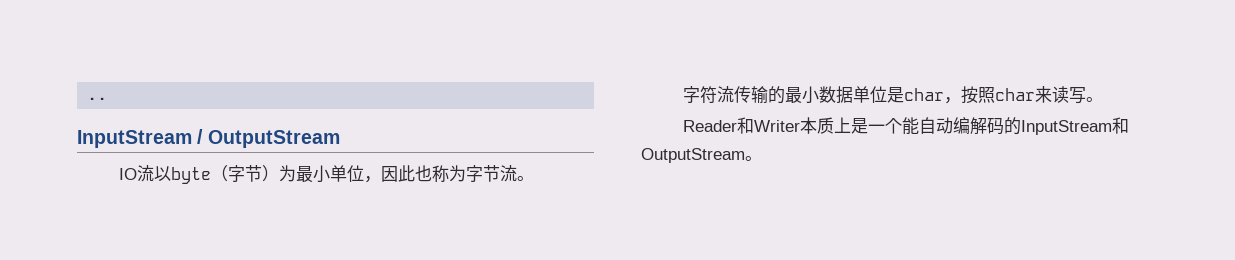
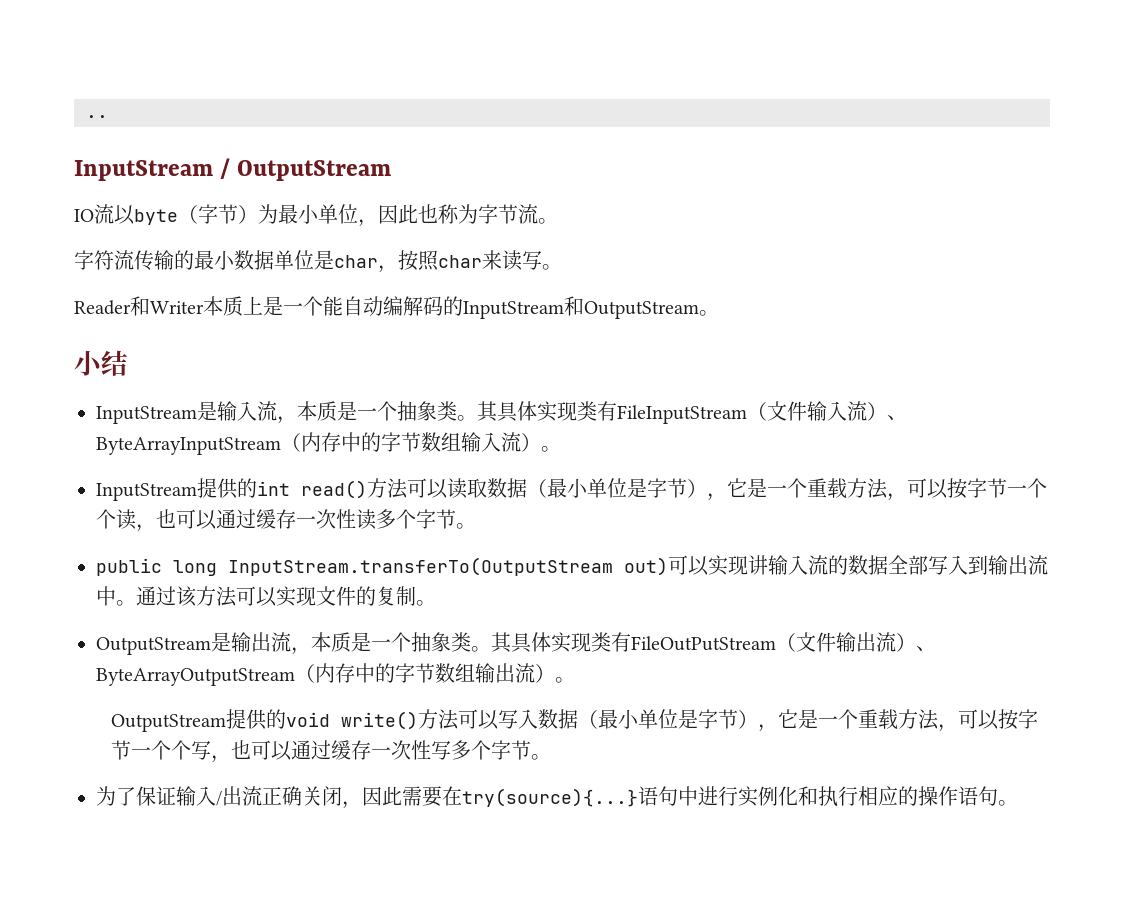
+ 小结
+ InputStream是输入流，本质是一个抽象类。其具体实现类有FileInputStream（文件输入流）、ByteArrayInputStream（内存中的字节数组输入流）。
+ InputStream提供的int read()方法可以读取数据（最小单位是字节），它是一个重载方法，可以按字节一个个读，也可以通过缓存一次性读多个字节。
+ public long InputStream.transferTo(OutputStream out)可以实现讲输入流的数据全部写入到输出流中。通过该方法可以实现文件的复制。
+ OutputStream是输出流，本质是一个抽象类。其具体实现类有FileOutPutStream（文件输出流）、ByteArrayOutputStream（内存中的字节数组输出流）。
+ OutputStream提供的void write()方法可以写入数据（最小单位是字节），它是一个重载方法，可以按字节一个个写，也可以通过缓存一次性写多个字节。
+ 为了保证输入/出流正确关闭，因此需要在try(source){...}语句中进行实例化和执行相应的操作语句。

